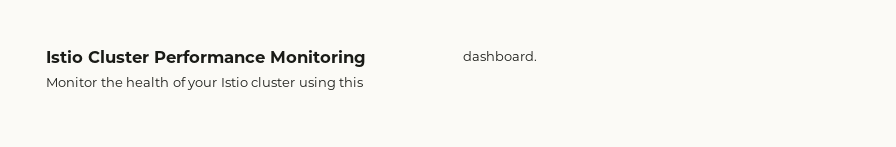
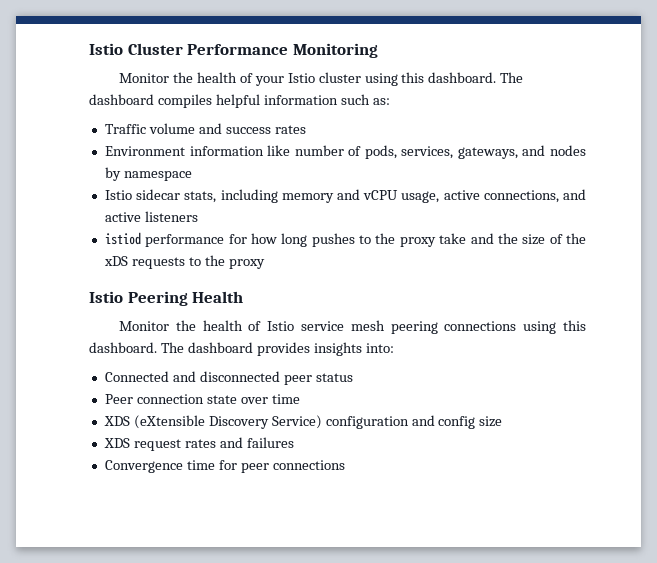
+ The dashboard compiles helpful information such as:
+ Traffic volume and success rates
+ Environment information like number of pods, services, gateways, and nodes by namespace
+ Istio sidecar stats, including memory and vCPU usage, active connections, and active listeners
+ istiod performance for how long pushes to the proxy take and the size of the xDS requests to the proxy
+ Istio Peering Health
+ Monitor the health of Istio service mesh peering connections using this dashboard. The dashboard provides insights into:
+ Connected and disconnected peer status
+ Peer connection state over time
+ XDS (eXtensible Discovery Service) configuration and config size
+ XDS request rates and failures
+ Convergence time for peer connections

